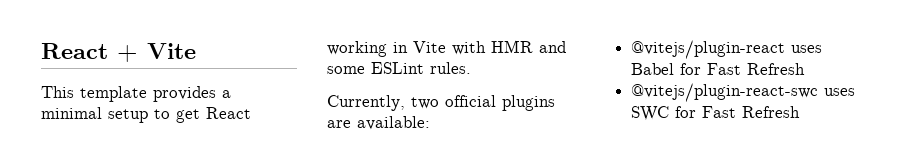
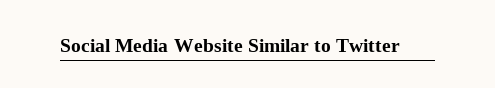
- React + Vite
- This template provides a minimal setup to get React working in Vite with HMR and some ESLint rules.
- Currently, two official plugins are available:
- @vitejs/plugin-react uses Babel for Fast Refresh
- @vitejs/plugin-react-swc uses SWC for Fast Refresh
+ Social Media Website Similar to Twitter

